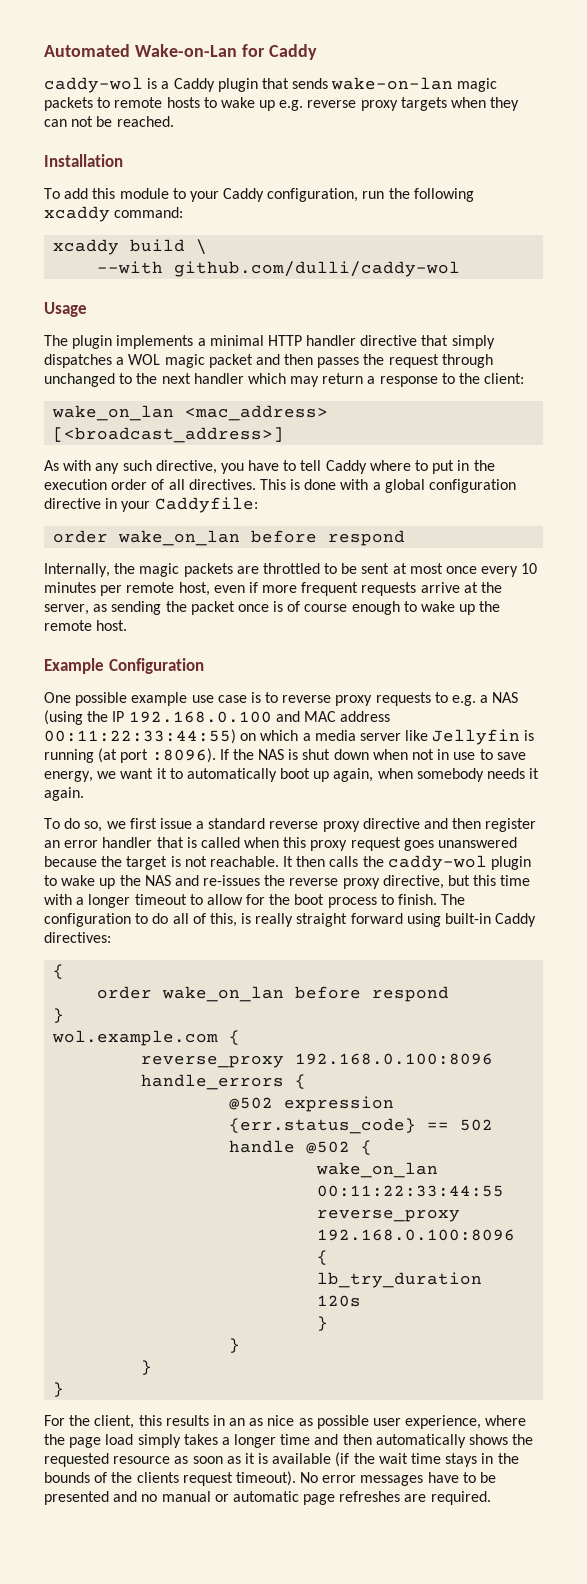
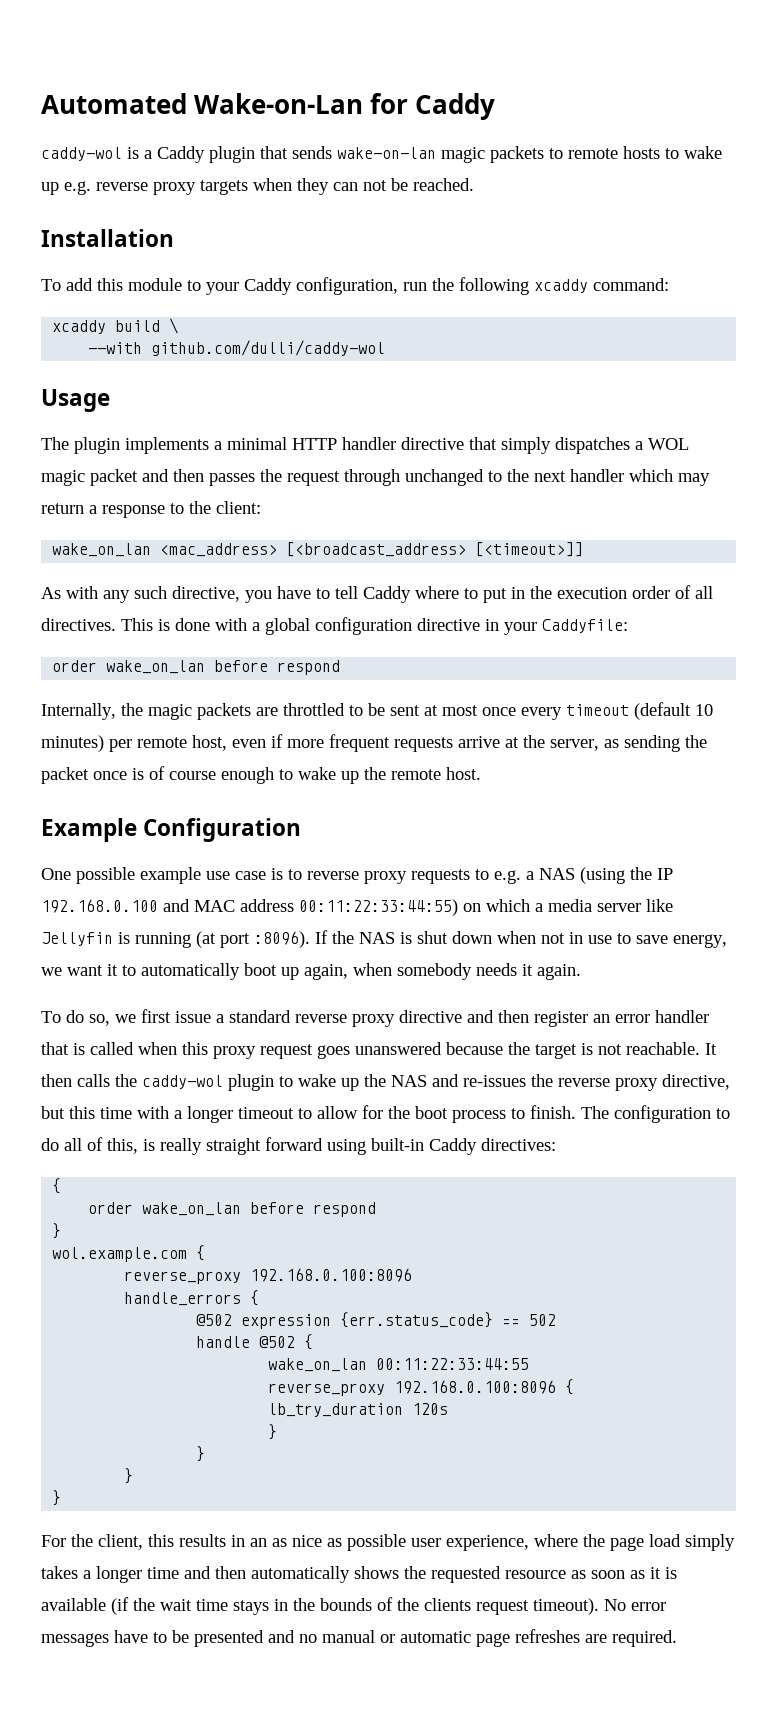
- wake_on_lan <mac_address> [<broadcast_address>]
+ wake_on_lan <mac_address> [<broadcast_address> [<timeout>]]
- Internally, the magic packets are throttled to be sent at most once every 10 minutes per remote host, even if more frequent requests arrive at the server, as sending the packet once is of course enough to wake up the remote host.
+ Internally, the magic packets are throttled to be sent at most once every timeout (default 10 minutes) per remote host, even if more frequent requests arrive at the server, as sending the packet once is of course enough to wake up the remote host.

